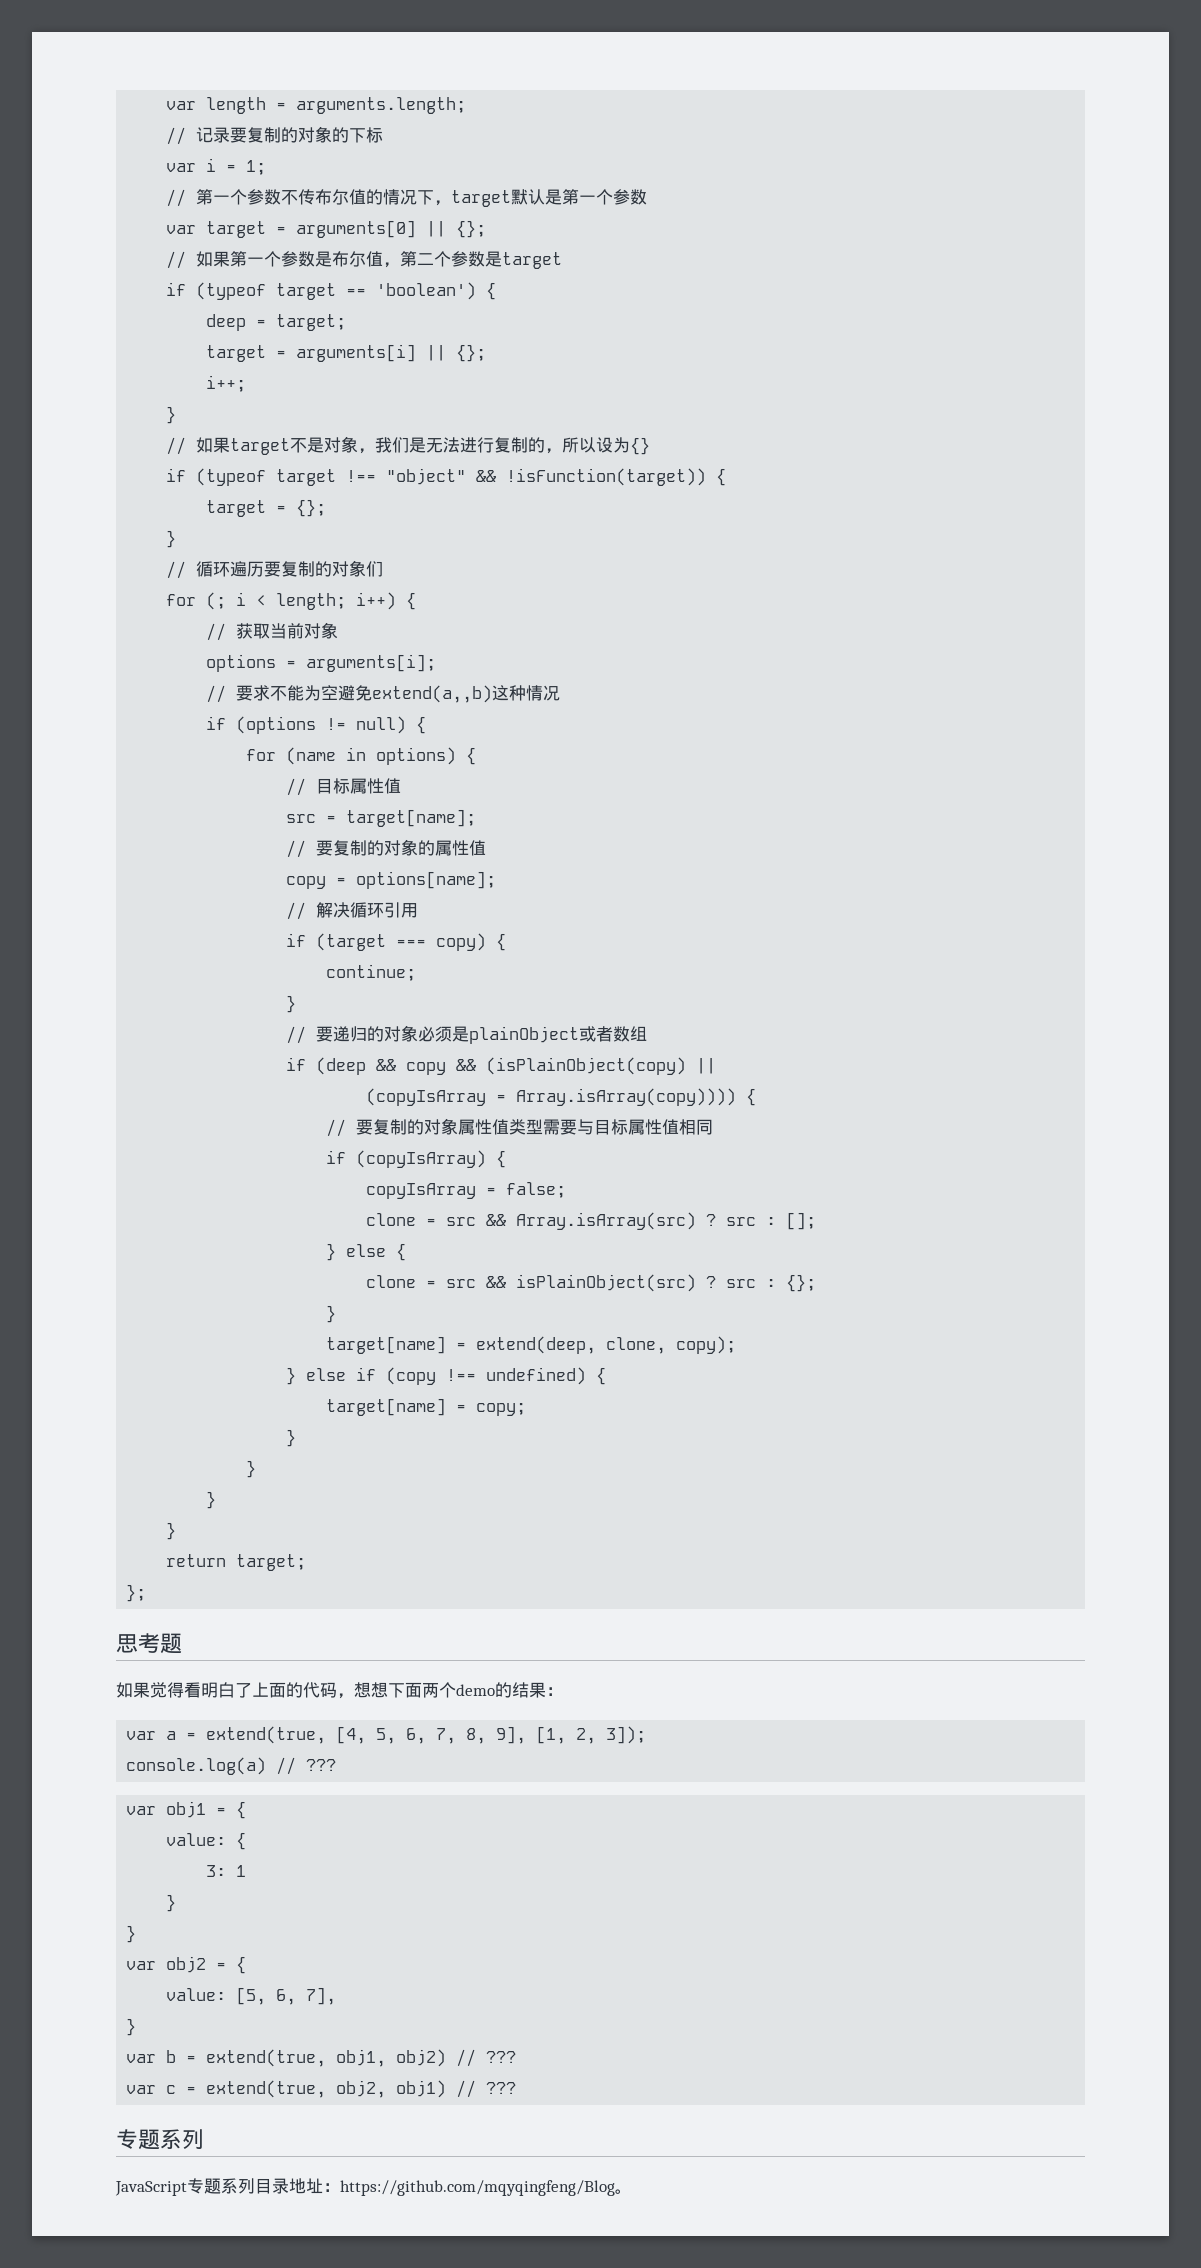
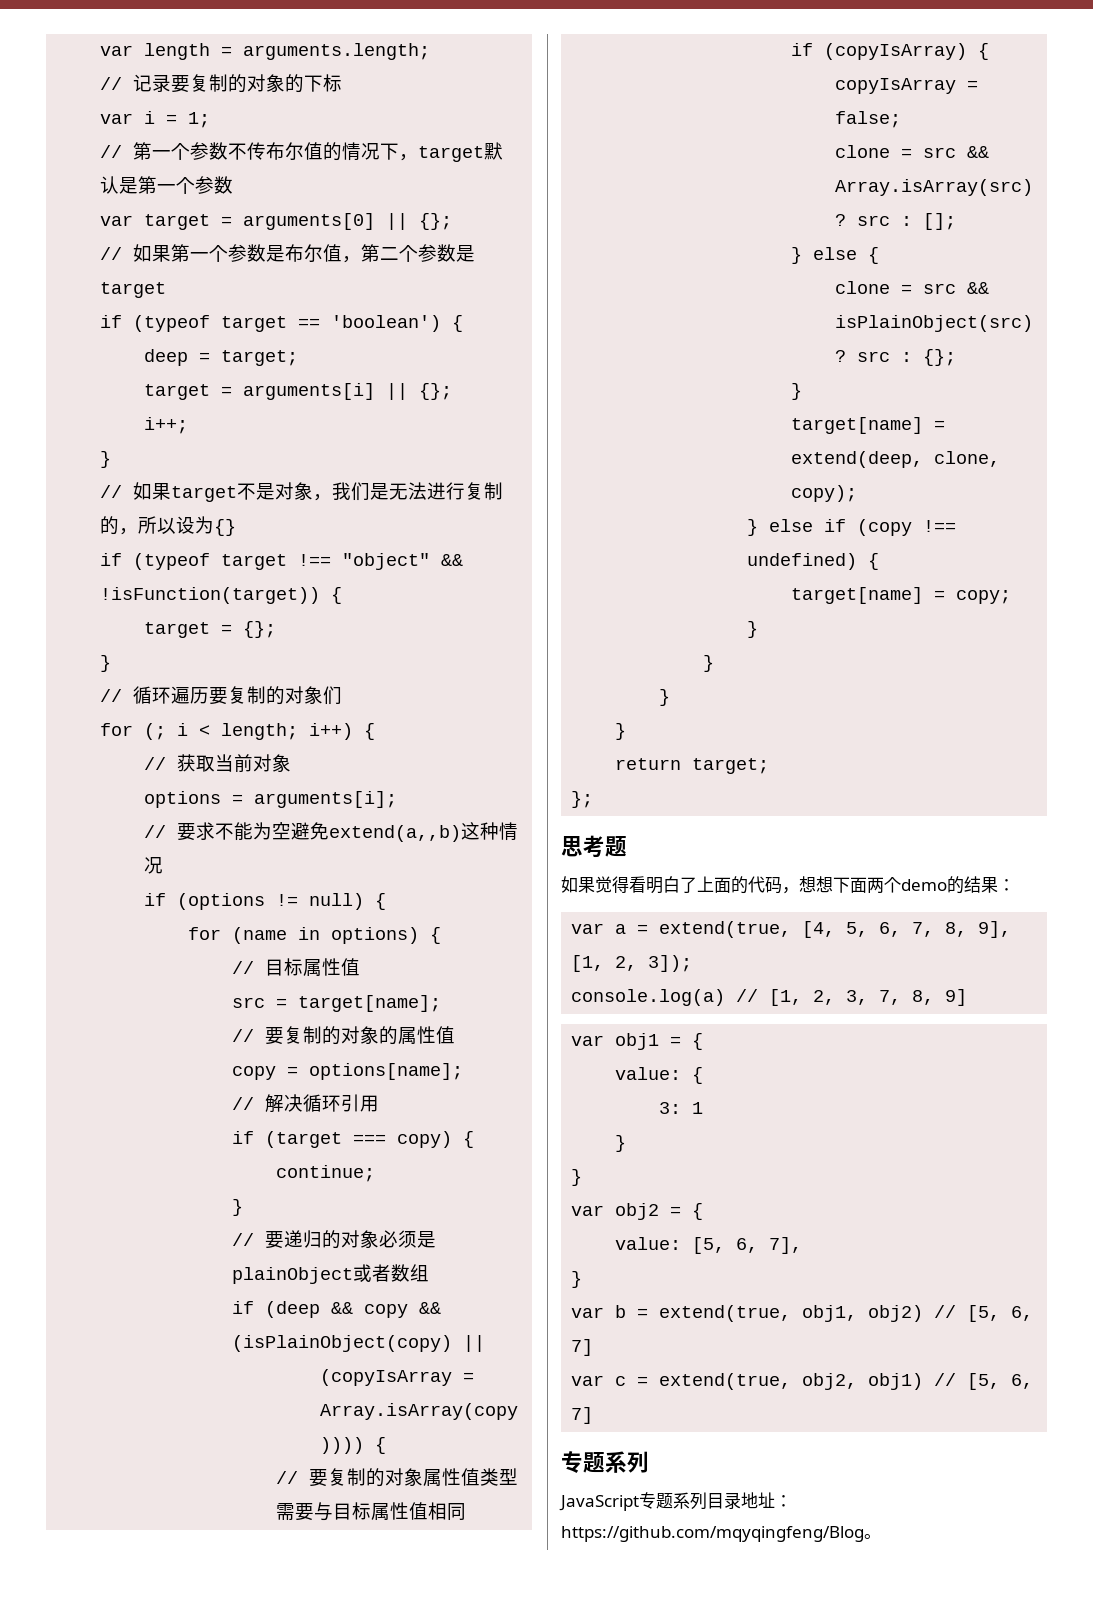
- console.log(a) // ???
+ console.log(a) // [1, 2, 3, 7, 8, 9]
- var b = extend(true, obj1, obj2) // ???
+ var b = extend(true, obj1, obj2) // [5, 6, 7]
- var c = extend(true, obj2, obj1) // ???
+ var c = extend(true, obj2, obj1) // [5, 6, 7]

